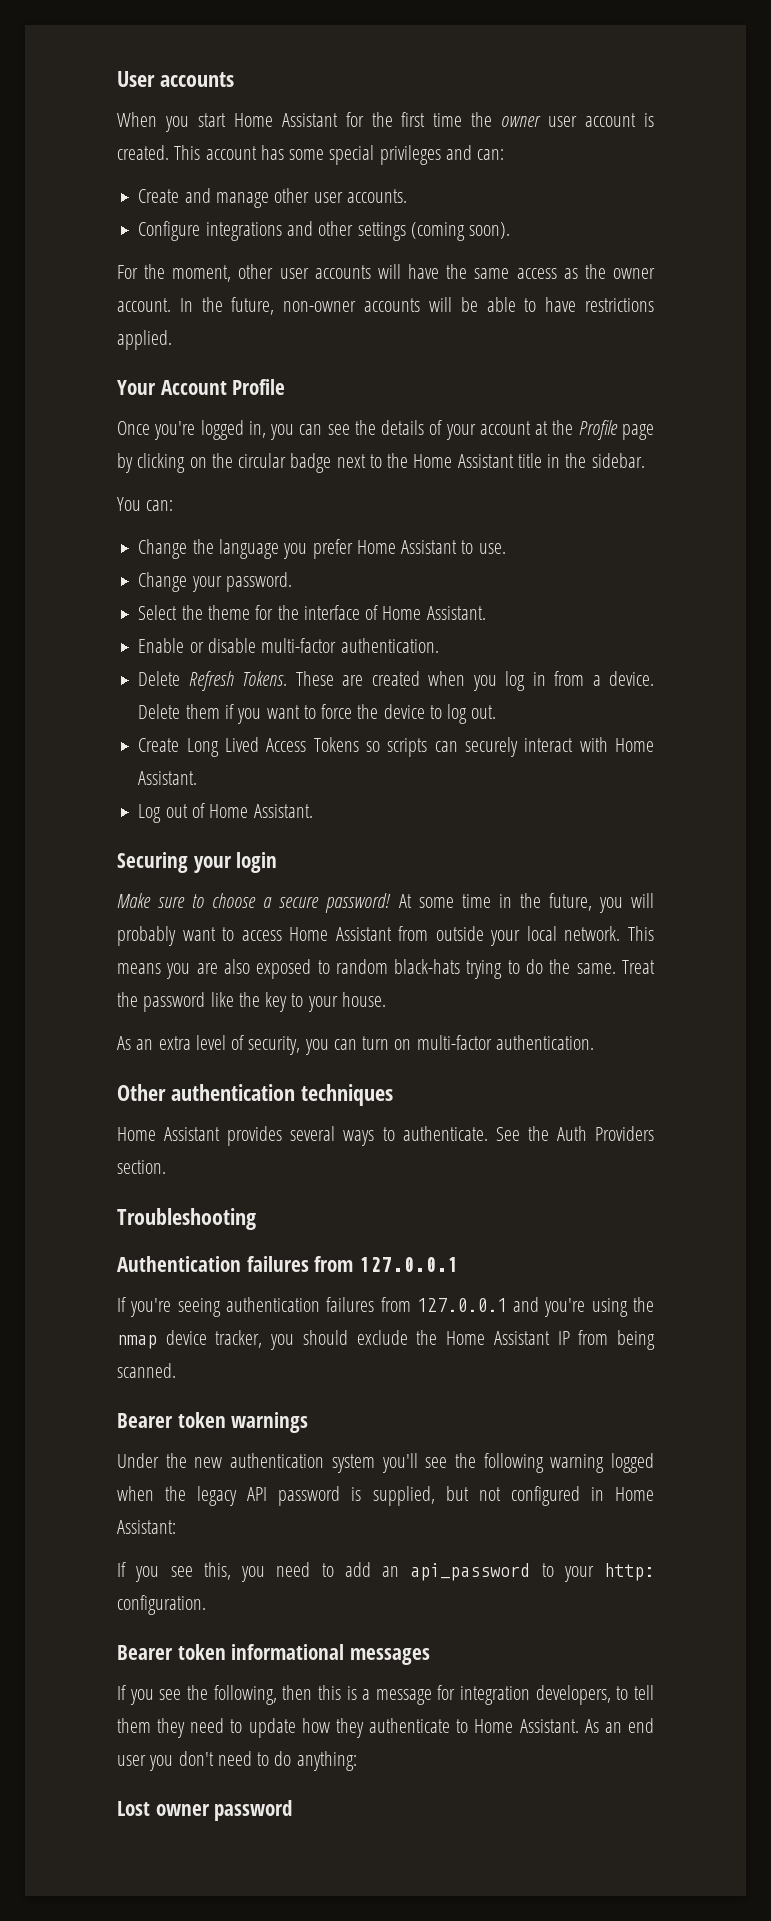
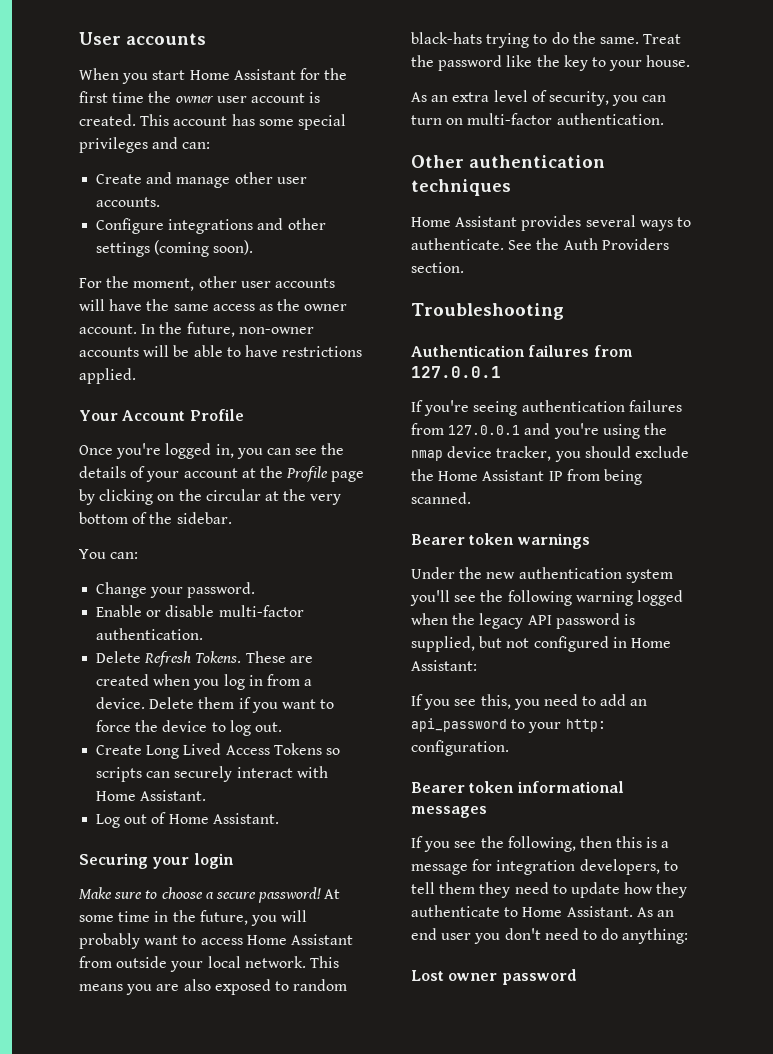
- Once you're logged in, you can see the details of your account at the Profile page by clicking on the circular badge next to the Home Assistant title in the sidebar.
+ Once you're logged in, you can see the details of your account at the Profile page by clicking on the circular at the very bottom of the sidebar.
  You can:
- Change the language you prefer Home Assistant to use.
  Change your password.
- Select the theme for the interface of Home Assistant.

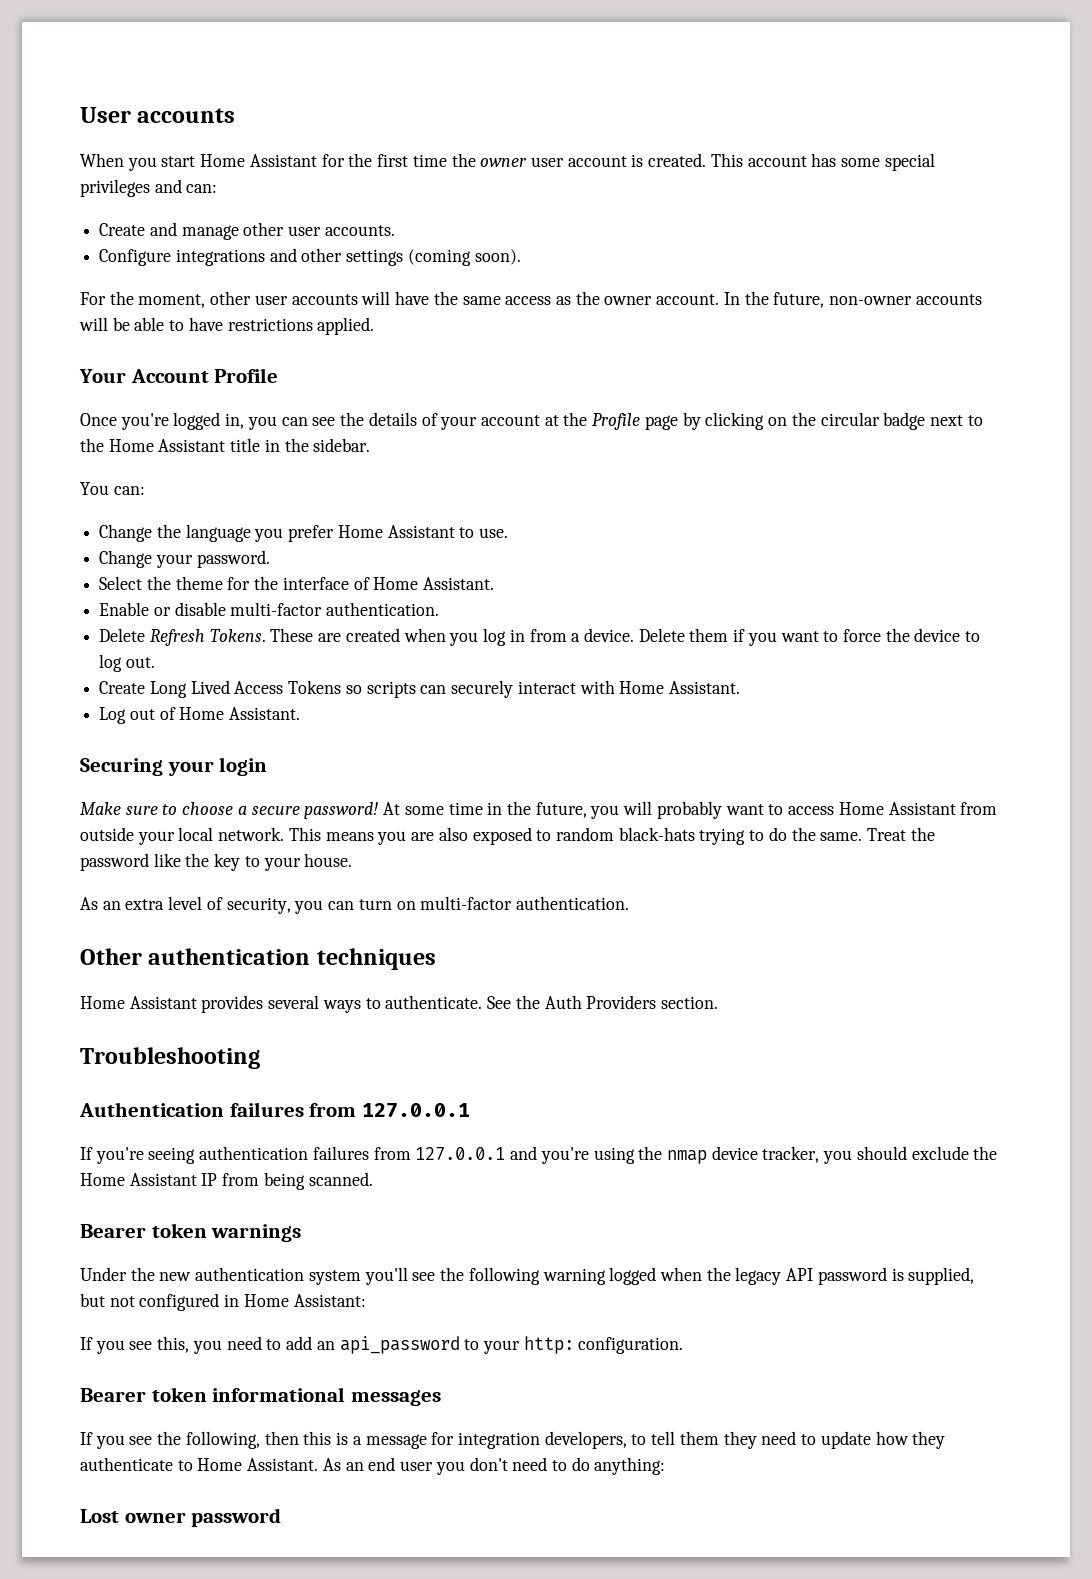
- Once you're logged in, you can see the details of your account at the Profile page by clicking on the circular at the very bottom of the sidebar.
+ Once you're logged in, you can see the details of your account at the Profile page by clicking on the circular badge next to the Home Assistant title in the sidebar.
  You can:
+ Change the language you prefer Home Assistant to use.
  Change your password.
+ Select the theme for the interface of Home Assistant.

